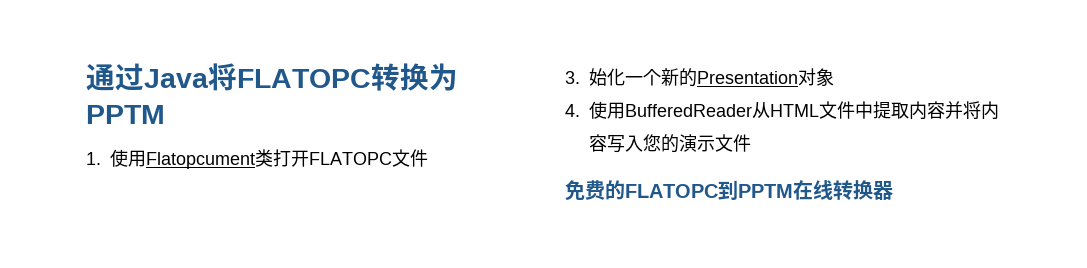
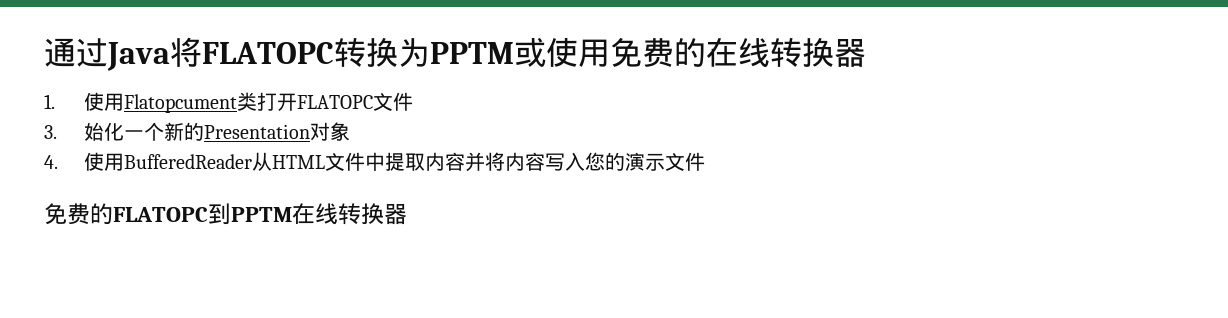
- 通过Java将FLATOPC转换为PPTM
+ 通过Java将FLATOPC转换为PPTM或使用免费的在线转换器

